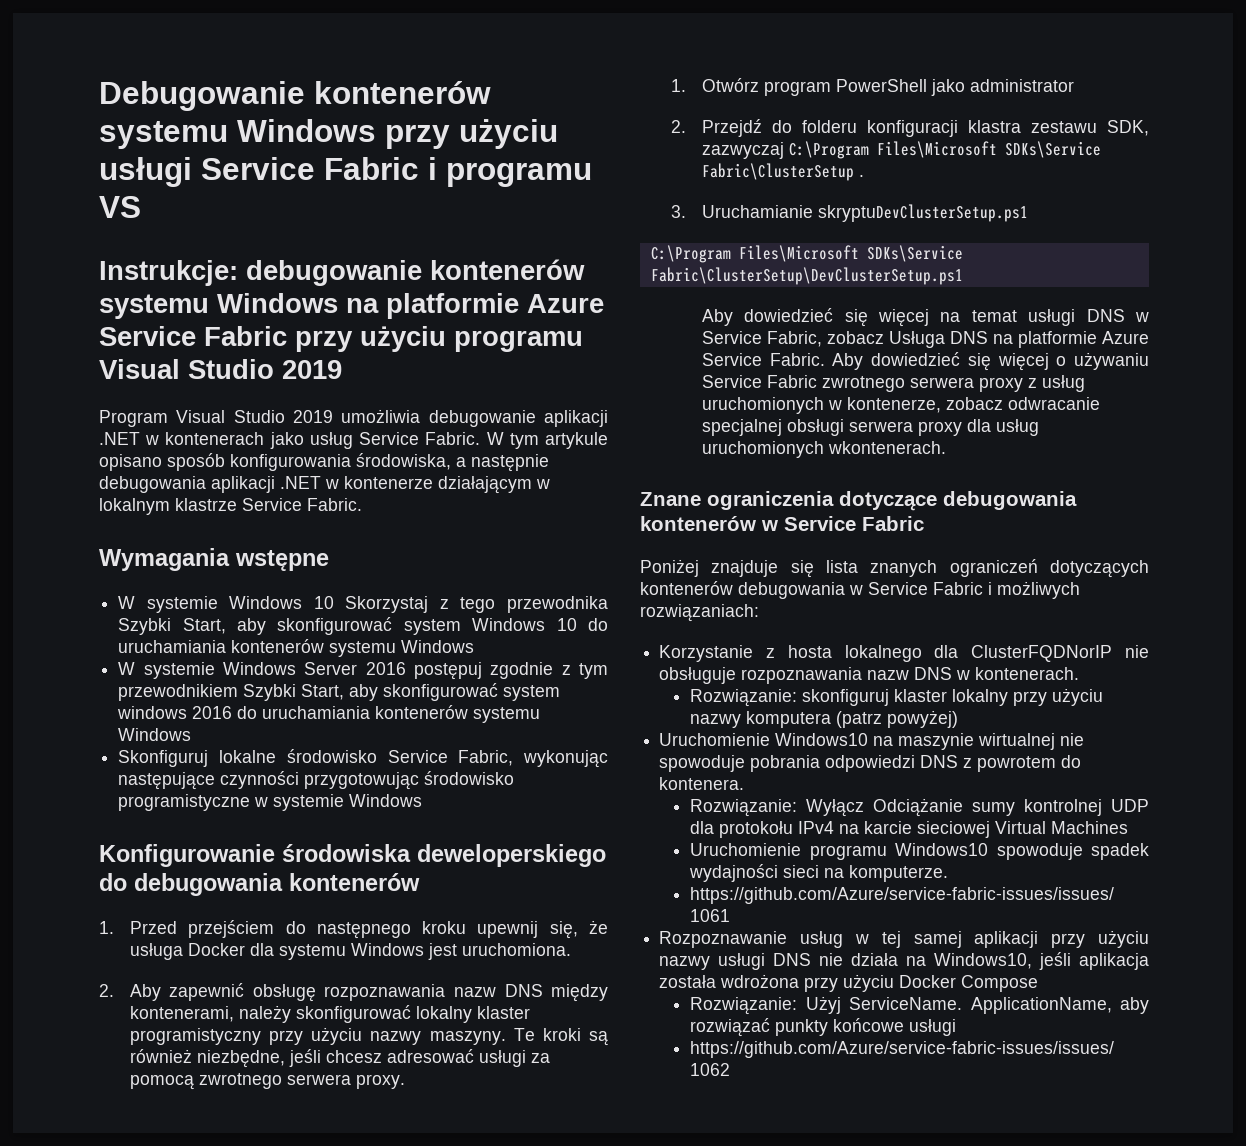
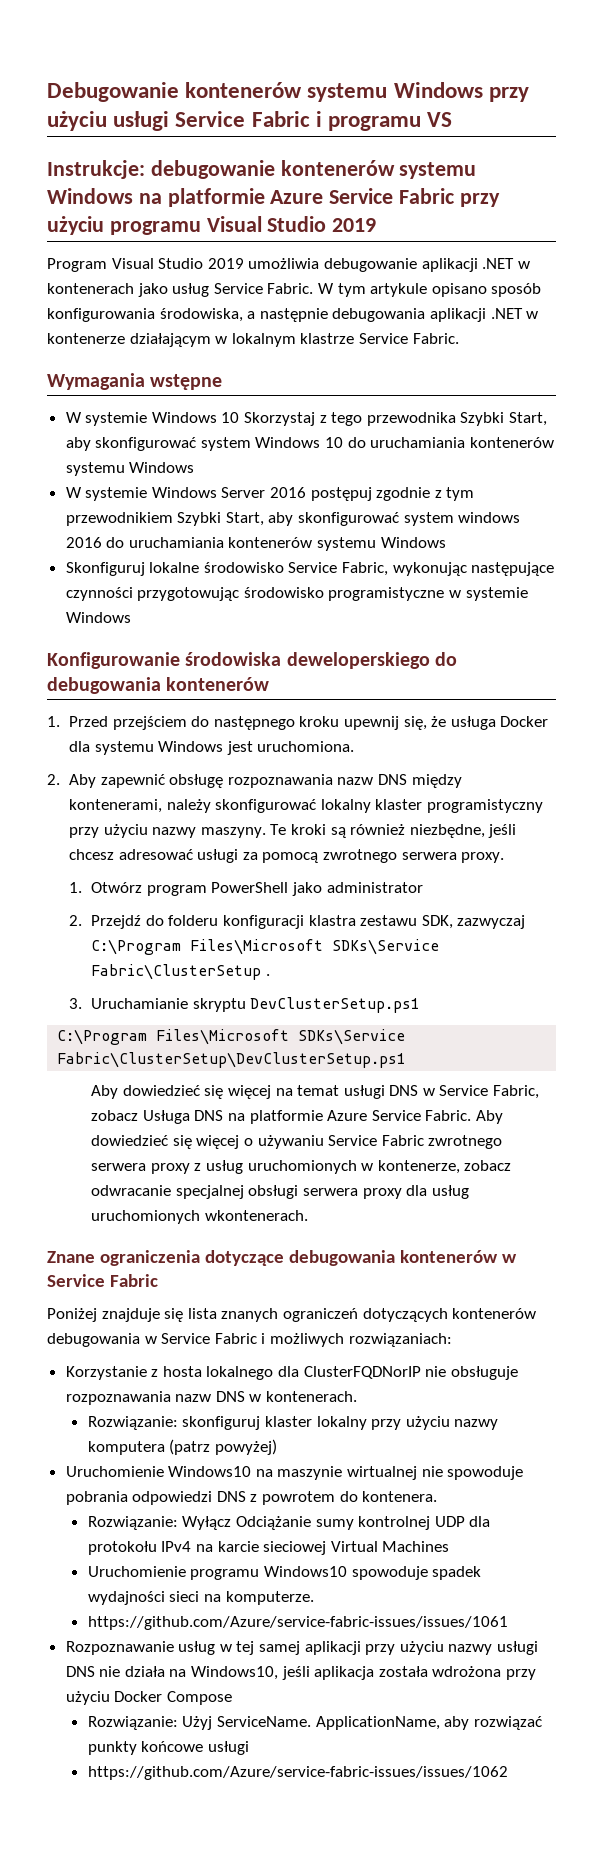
- 3. Uruchamianie skryptuDevClusterSetup.ps1
+ 3. Uruchamianie skryptu DevClusterSetup.ps1

